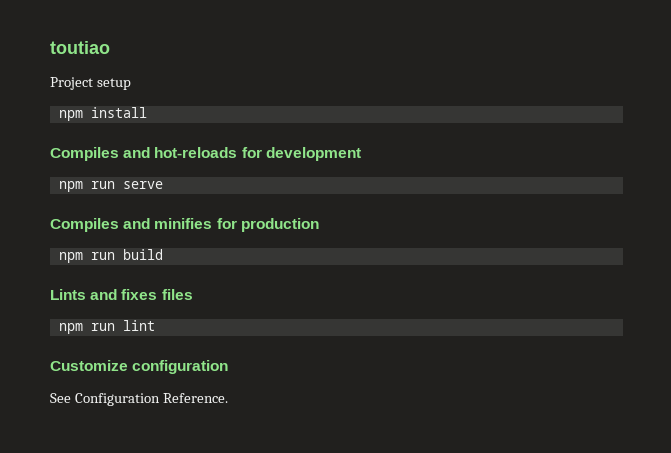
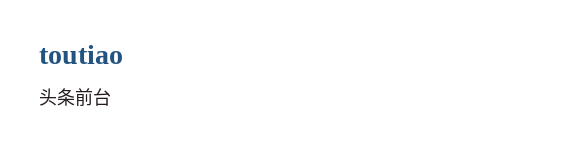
- Project setup
- npm install
- Compiles and hot-reloads for development
- npm run serve
- Compiles and minifies for production
- npm run build
- Lints and fixes files
- npm run lint
- Customize configuration
- See Configuration Reference.
+ 头条前台

